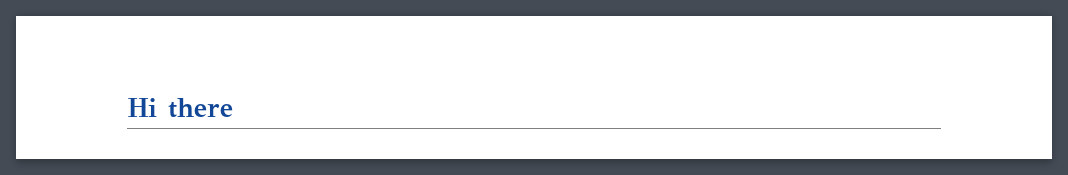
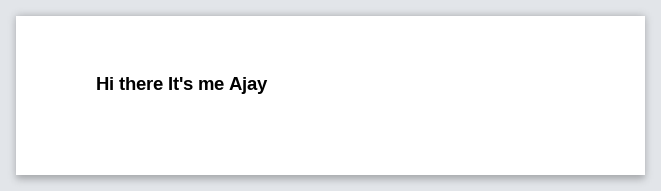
- Hi there
+ Hi there It's me Ajay

